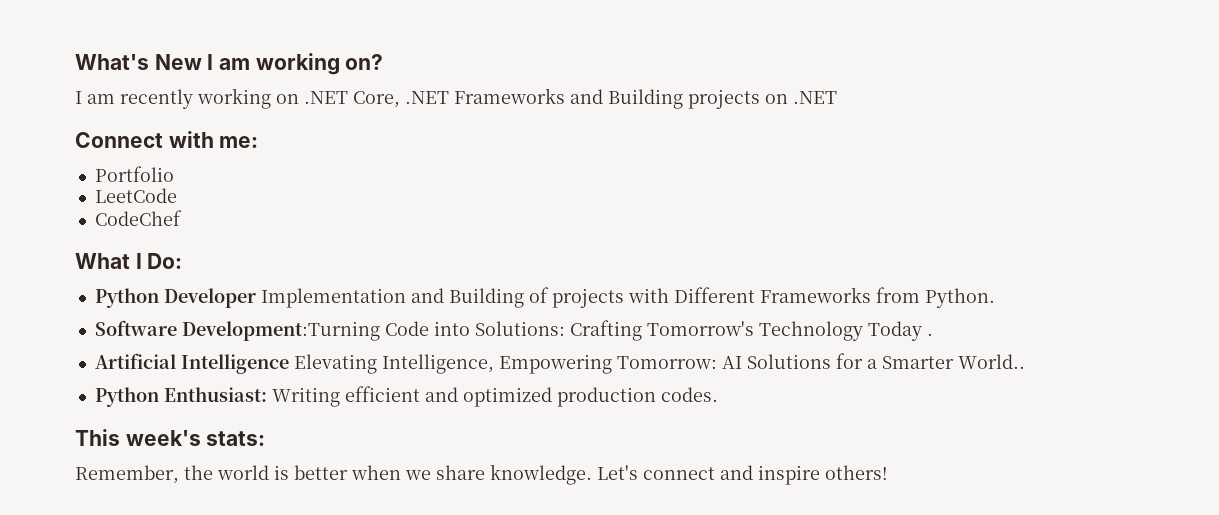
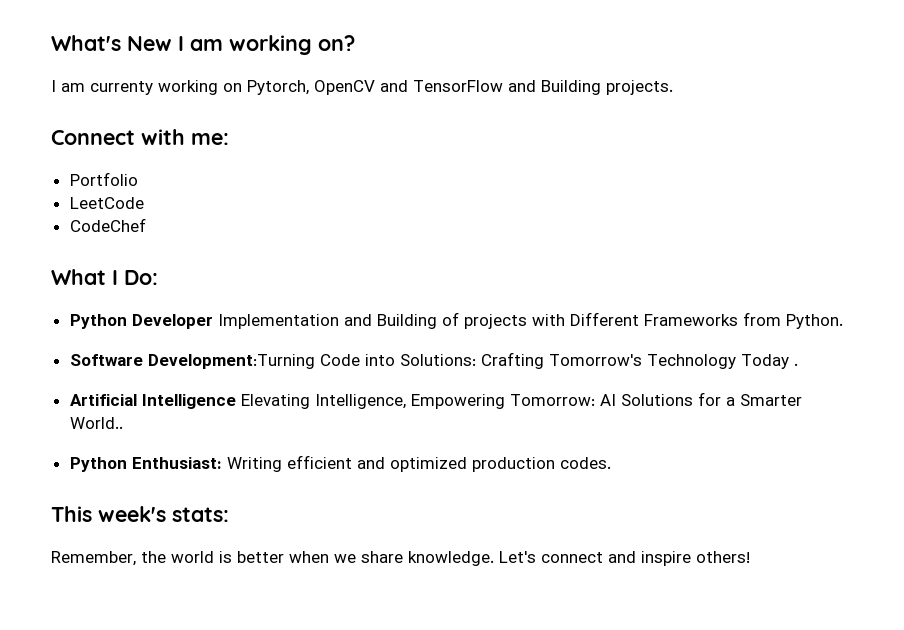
- I am recently working on .NET Core, .NET Frameworks and Building projects on .NET
+ I am currenty working on Pytorch, OpenCV and TensorFlow and Building projects.

